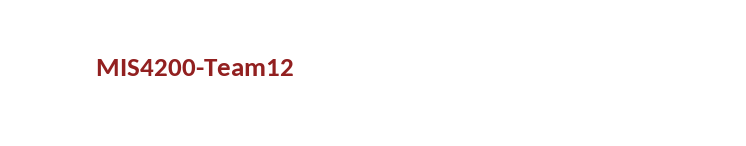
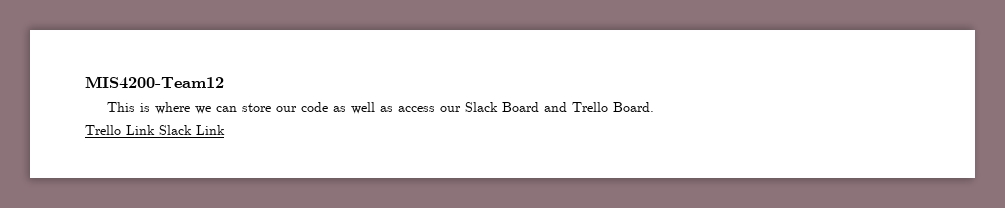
+ This is where we can store our code as well as access our Slack Board and Trello Board.
+ Trello Link Slack Link

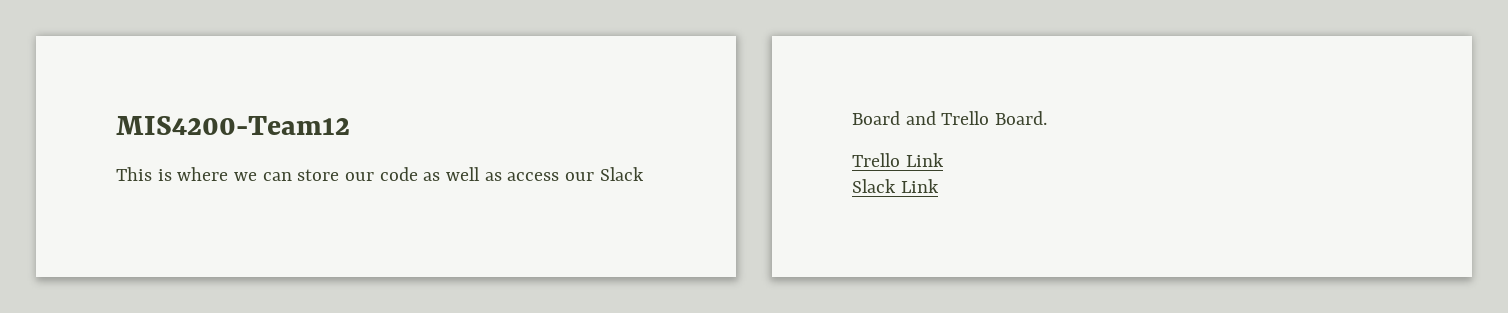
- Trello Link Slack Link
+ Trello Link
+ Slack Link

